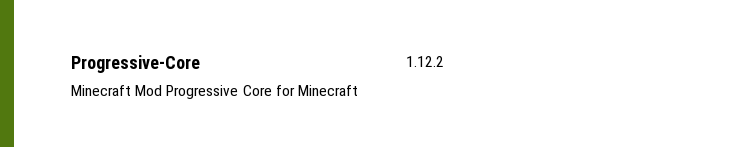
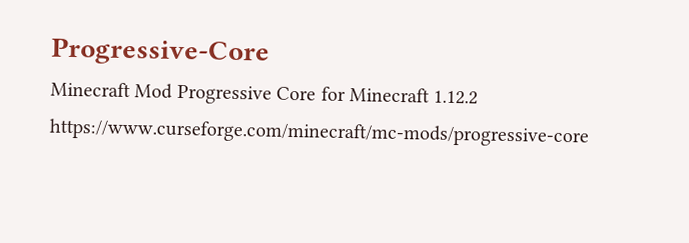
+ https://www.curseforge.com/minecraft/mc-mods/progressive-core

